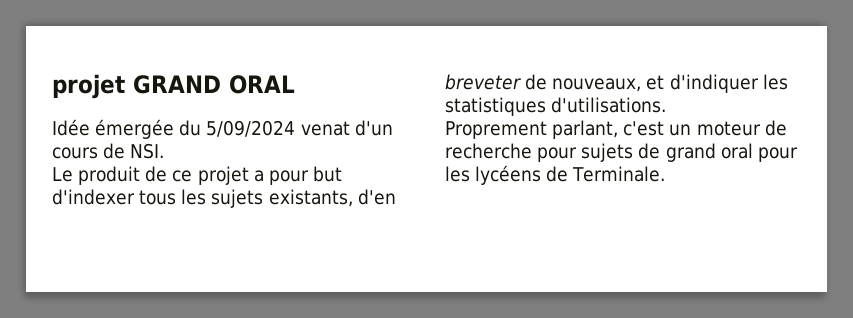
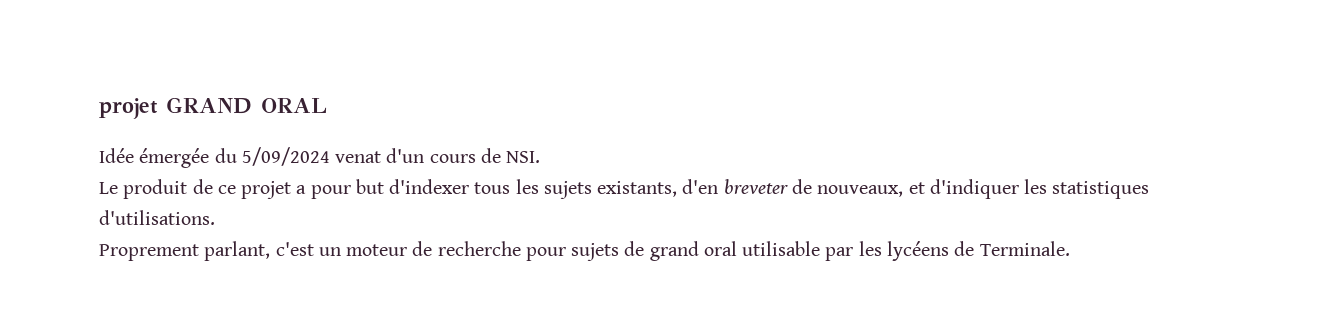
- Proprement parlant, c'est un moteur de recherche pour sujets de grand oral pour les lycéens de Terminale.
+ Proprement parlant, c'est un moteur de recherche pour sujets de grand oral utilisable par les lycéens de Terminale.

